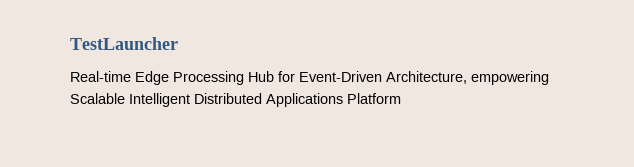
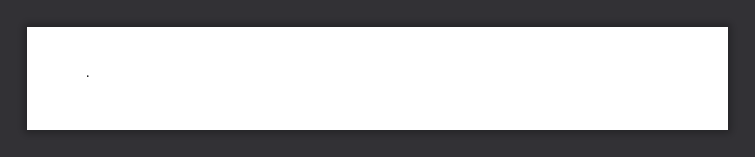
- TestLauncher
- Real-time Edge Processing Hub for Event-Driven Architecture, empowering Scalable Intelligent Distributed Applications Platform
+ .

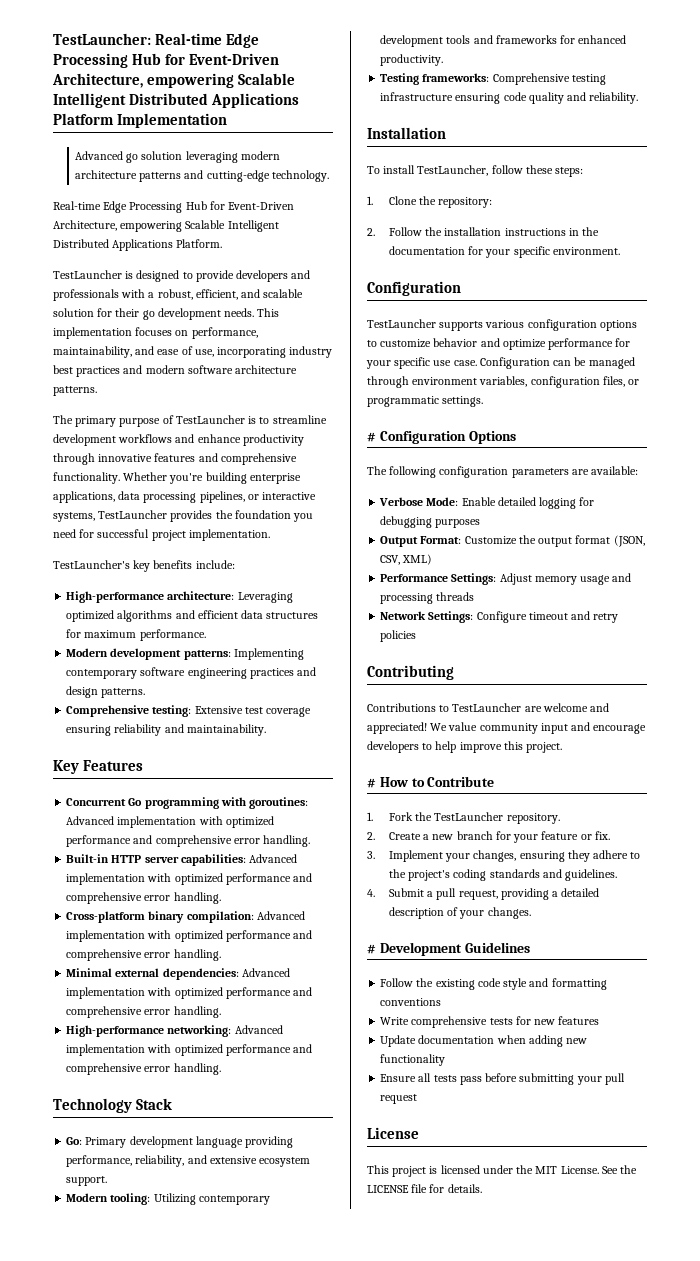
- .
+ TestLauncher: Real-time Edge Processing Hub for Event-Driven Architecture, empowering Scalable Intelligent Distributed Applications Platform Implementation
+ Advanced go solution leveraging modern architecture patterns and cutting-edge technology.
+ Real-time Edge Processing Hub for Event-Driven Architecture, empowering Scalable Intelligent Distributed Applications Platform.
+ TestLauncher is designed to provide developers and professionals with a robust, efficient, and scalable solution for their go development needs. This implementation focuses on performance, maintainability, and ease of use, incorporating industry best practices and modern software architecture patterns.
+ The primary purpose of TestLauncher is to streamline development workflows and enhance productivity through innovative features and comprehensive functionality. Whether you're building enterprise applications, data processing pipelines, or interactive systems, TestLauncher provides the foundation you need for successful project implementation.
+ TestLauncher's key benefits include:
+ High-performance architecture: Leveraging optimized algorithms and efficient data structures for maximum performance.
+ Modern development patterns: Implementing contemporary software engineering practices and design patterns.
+ Comprehensive testing: Extensive test coverage ensuring reliability and maintainability.
+ Key Features
+ Concurrent Go programming with goroutines: Advanced implementation with optimized performance and comprehensive error handling.
+ Built-in HTTP server capabilities: Advanced implementation with optimized performance and comprehensive error handling.
+ Cross-platform binary compilation: Advanced implementation with optimized performance and comprehensive error handling.
+ Minimal external dependencies: Advanced implementation with optimized performance and comprehensive error handling.
+ High-performance networking: Advanced implementation with optimized performance and comprehensive error handling.
+ Technology Stack
+ Go: Primary development language providing performance, reliability, and extensive ecosystem support.
+ Modern tooling: Utilizing contemporary development tools and frameworks for enhanced productivity.
+ Testing frameworks: Comprehensive testing infrastructure ensuring code quality and reliability.
+ Installation
+ To install TestLauncher, follow these steps:
+ 1. Clone the repository:
+ 2. Follow the installation instructions in the documentation for your specific environment.
+ Configuration
+ TestLauncher supports various configuration options to customize behavior and optimize performance for your specific use case. Configuration can be managed through environment variables, configuration files, or programmatic settings.
+ # Configuration Options
+ The following configuration parameters are available:
+ Verbose Mode: Enable detailed logging for debugging purposes
+ Output Format: Customize the output format (JSON, CSV, XML)
+ Performance Settings: Adjust memory usage and processing threads
+ Network Settings: Configure timeout and retry policies
+ Contributing
+ Contributions to TestLauncher are welcome and appreciated! We value community input and encourage developers to help improve this project.
+ # How to Contribute
+ 1. Fork the TestLauncher repository.
+ 2. Create a new branch for your feature or fix.
+ 3. Implement your changes, ensuring they adhere to the project's coding standards and guidelines.
+ 4. Submit a pull request, providing a detailed description of your changes.
+ # Development Guidelines
+ Follow the existing code style and formatting conventions
+ Write comprehensive tests for new features
+ Update documentation when adding new functionality
+ Ensure all tests pass before submitting your pull request
+ License
+ This project is licensed under the MIT License. See the LICENSE file for details.

